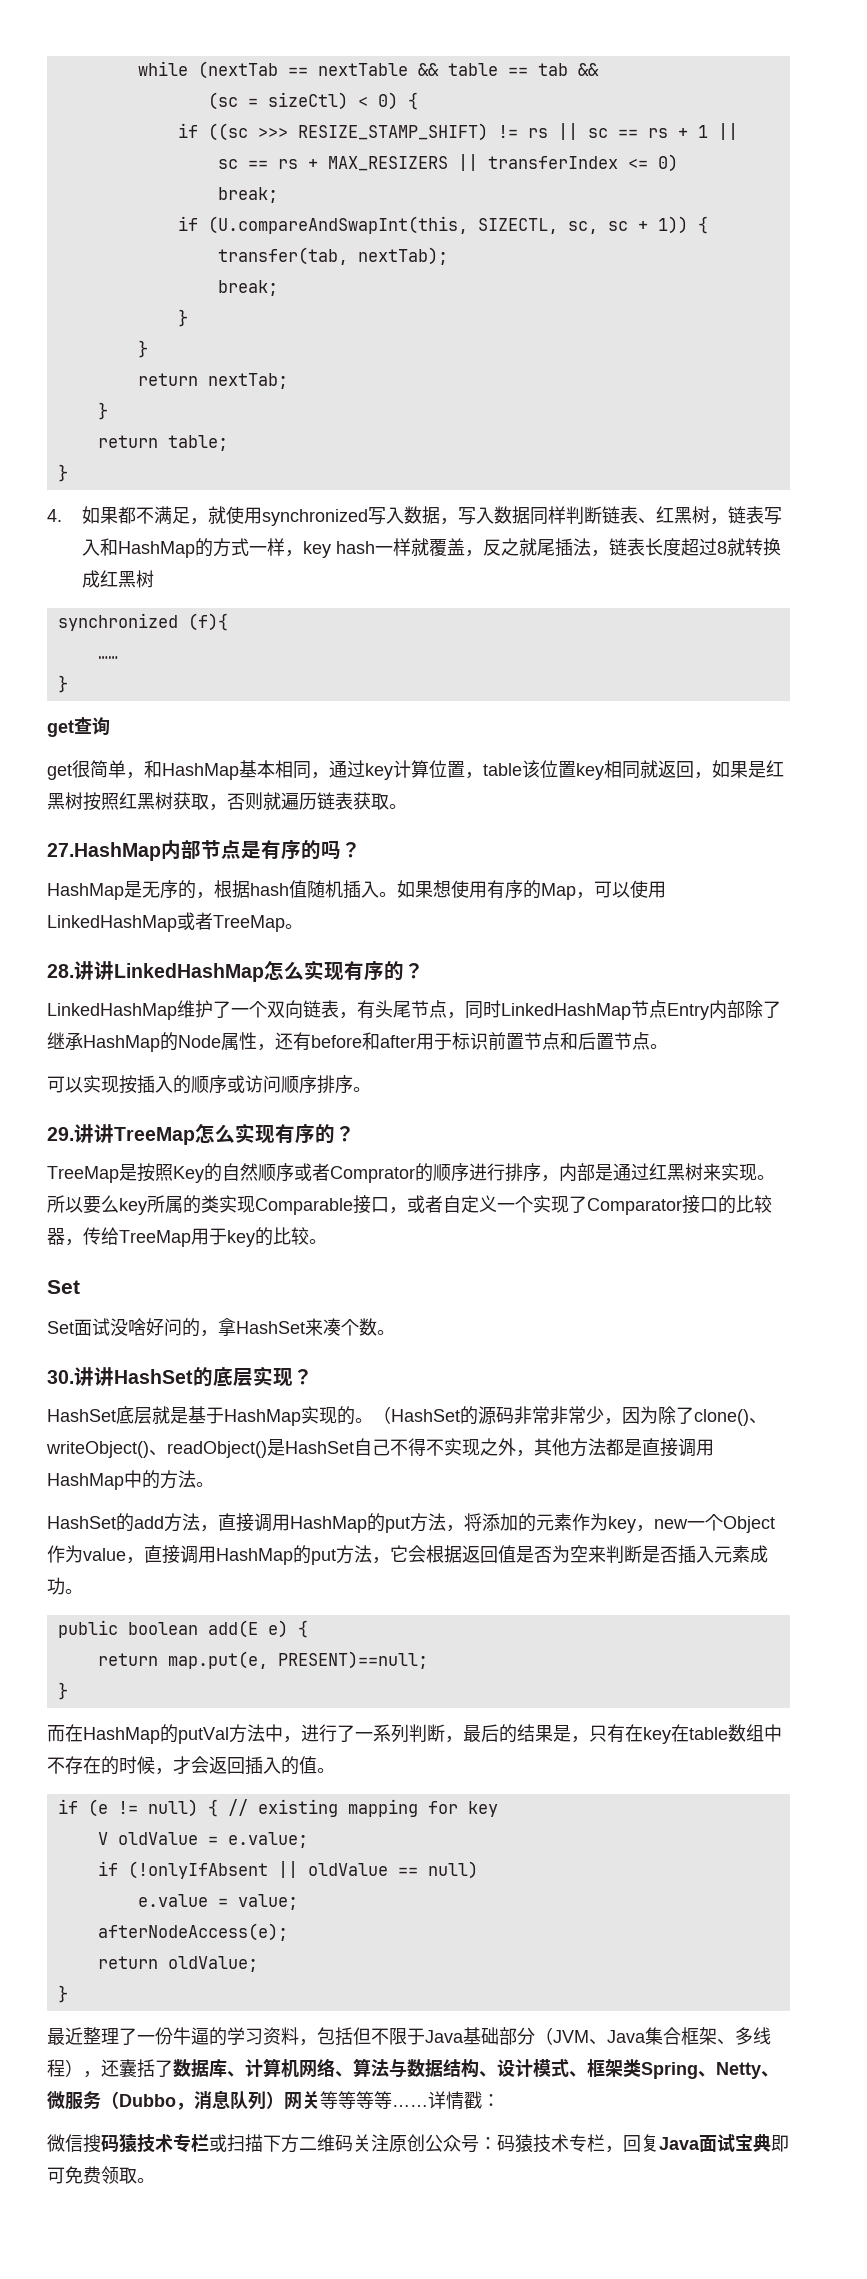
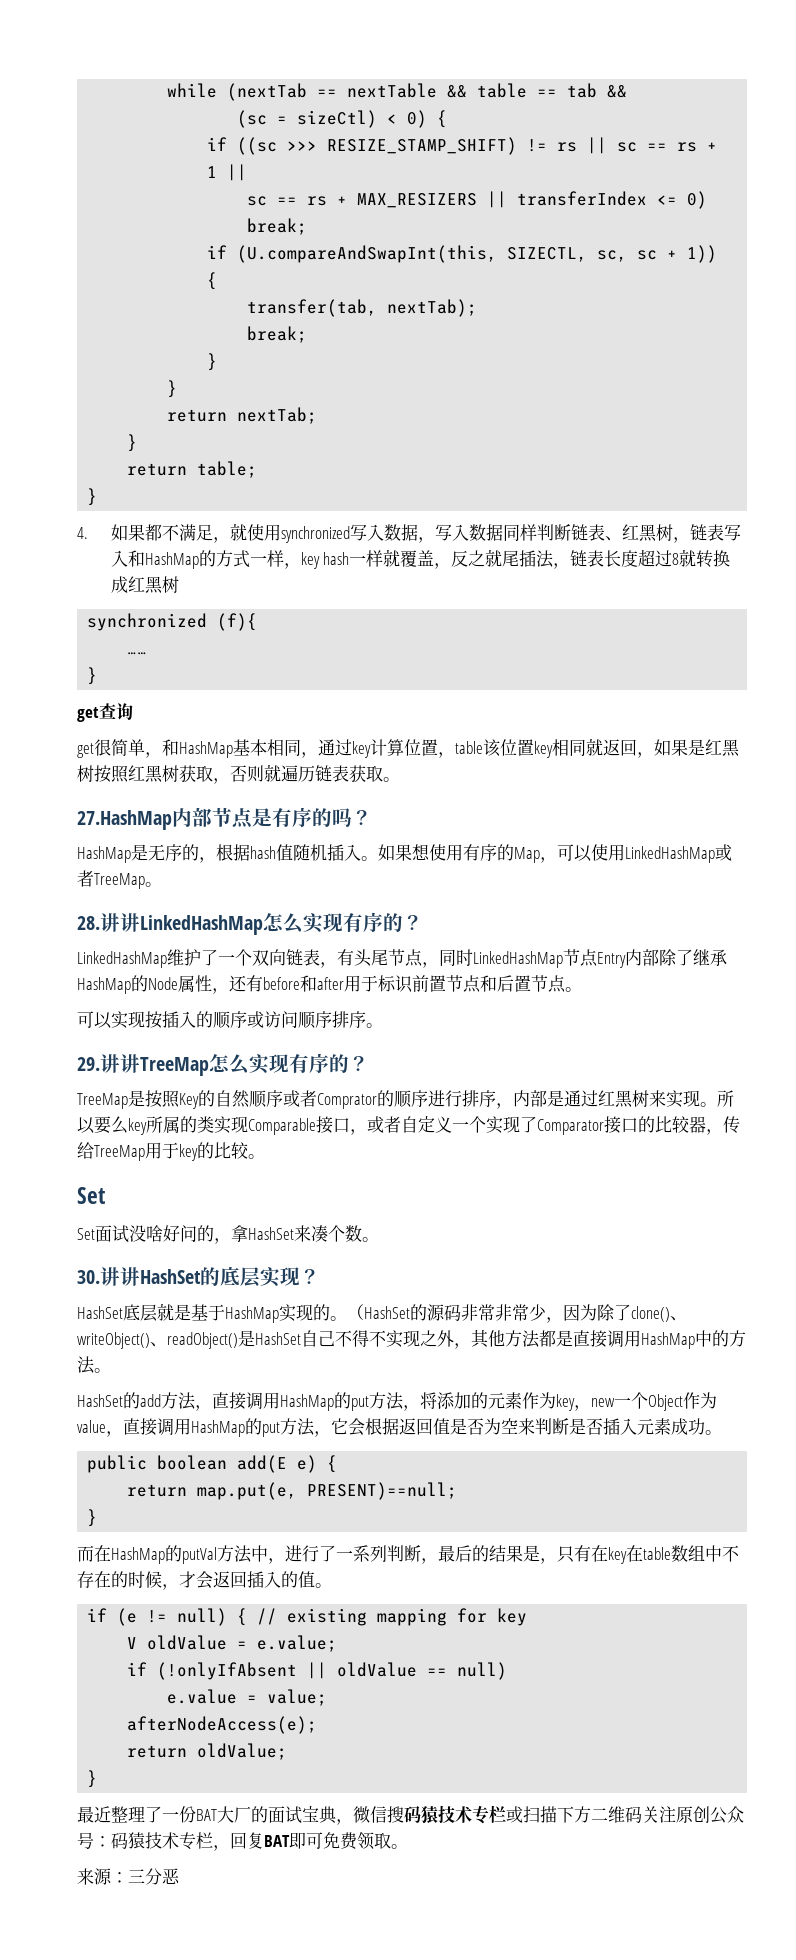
- 最近整理了一份牛逼的学习资料，包括但不限于Java基础部分（JVM、Java集合框架、多线程），还囊括了数据库、计算机网络、算法与数据结构、设计模式、框架类Spring、Netty、微服务（Dubbo，消息队列）网关等等等等……详情戳：
- 微信搜码猿技术专栏或扫描下方二维码关注原创公众号：码猿技术专栏，回复Java面试宝典即可免费领取。
+ 最近整理了一份BAT大厂的面试宝典，微信搜码猿技术专栏或扫描下方二维码关注原创公众号：码猿技术专栏，回复BAT即可免费领取。
+ 来源：三分恶

